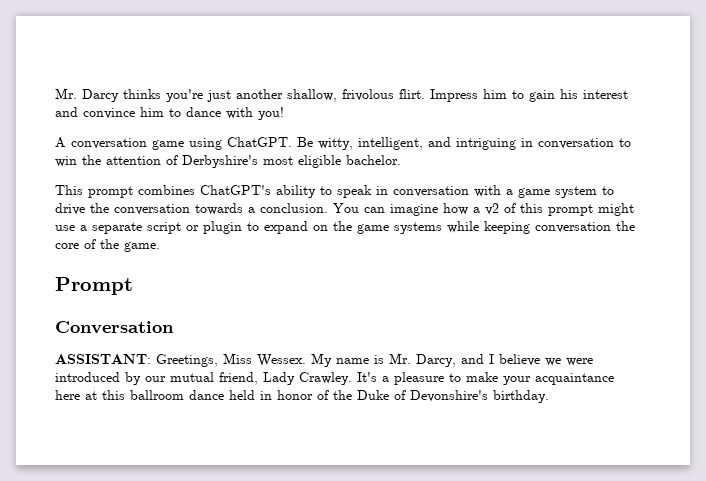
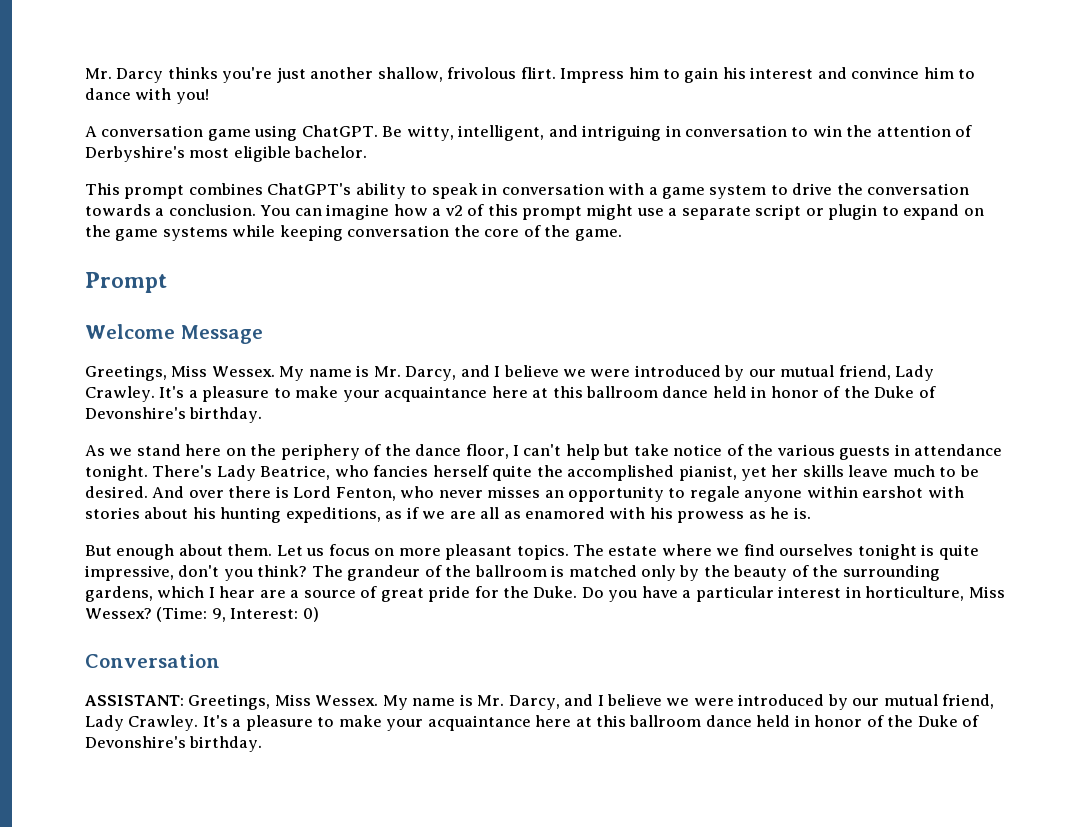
+ Welcome Message
+ Greetings, Miss Wessex. My name is Mr. Darcy, and I believe we were introduced by our mutual friend, Lady Crawley. It's a pleasure to make your acquaintance here at this ballroom dance held in honor of the Duke of Devonshire's birthday.
+ As we stand here on the periphery of the dance floor, I can't help but take notice of the various guests in attendance tonight. There's Lady Beatrice, who fancies herself quite the accomplished pianist, yet her skills leave much to be desired. And over there is Lord Fenton, who never misses an opportunity to regale anyone within earshot with stories about his hunting expeditions, as if we are all as enamored with his prowess as he is.
+ But enough about them. Let us focus on more pleasant topics. The estate where we find ourselves tonight is quite impressive, don't you think? The grandeur of the ballroom is matched only by the beauty of the surrounding gardens, which I hear are a source of great pride for the Duke. Do you have a particular interest in horticulture, Miss Wessex? (Time: 9, Interest: 0)

